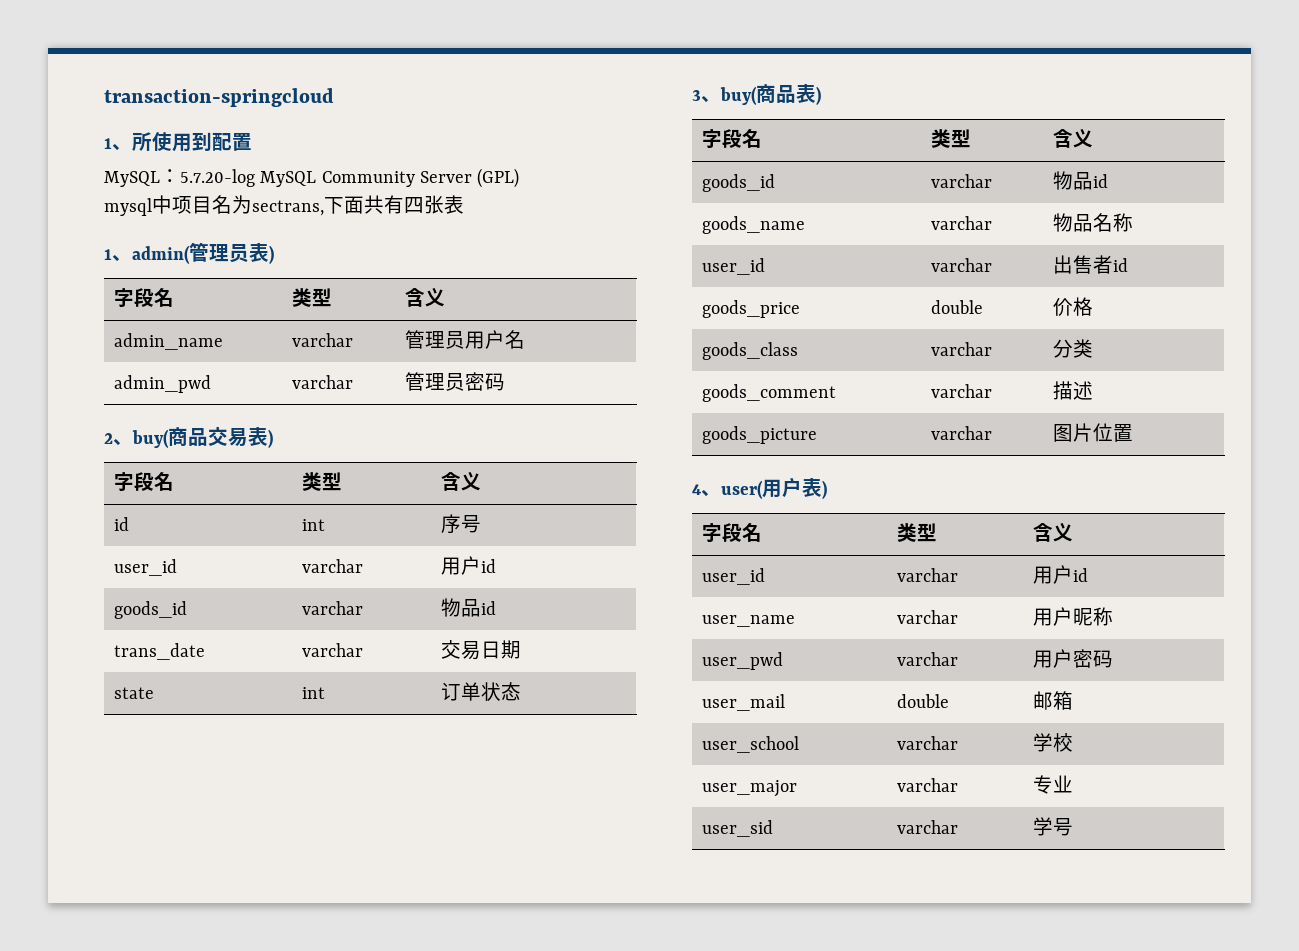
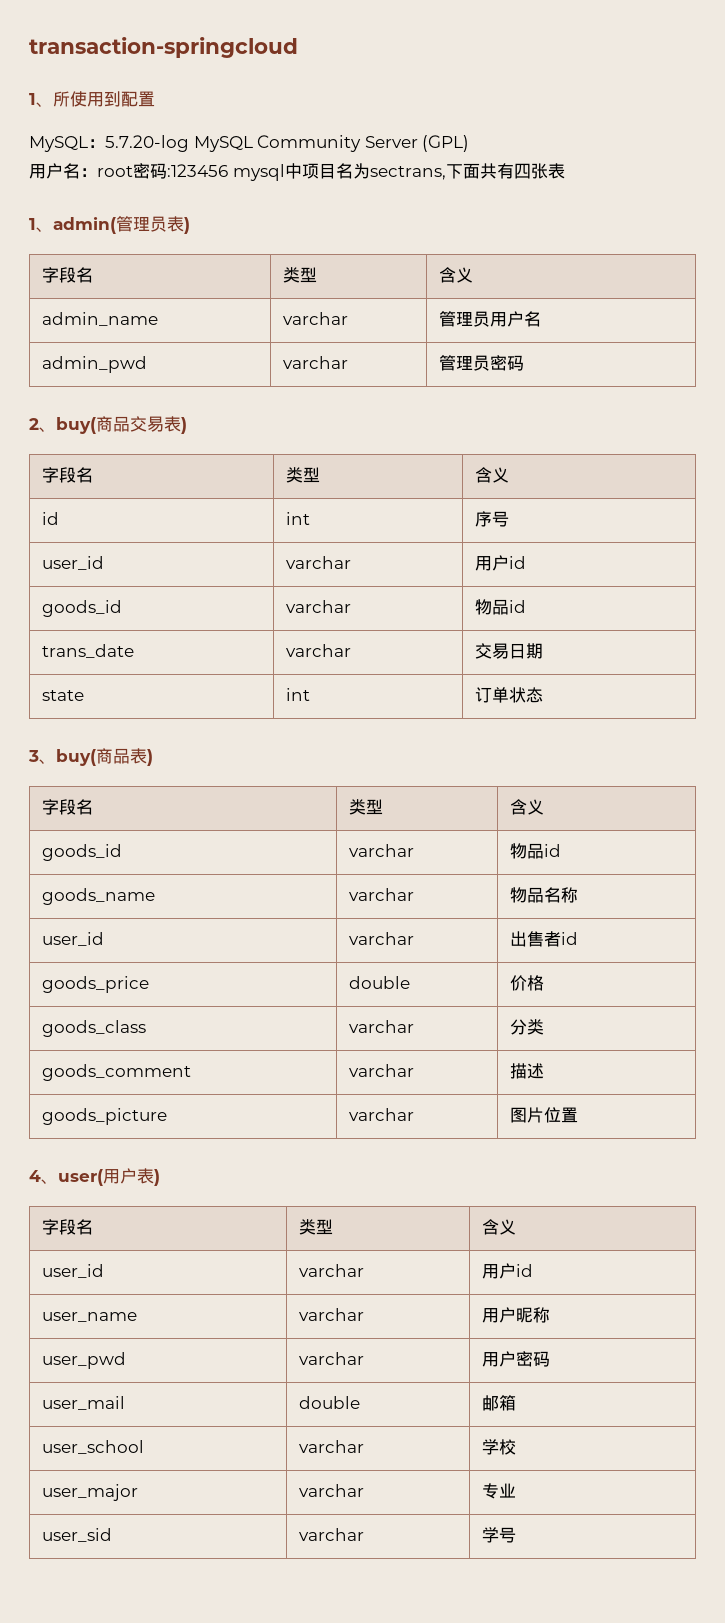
- mysql中项目名为sectrans,下面共有四张表
+ 用户名：root密码:123456 mysql中项目名为sectrans,下面共有四张表

